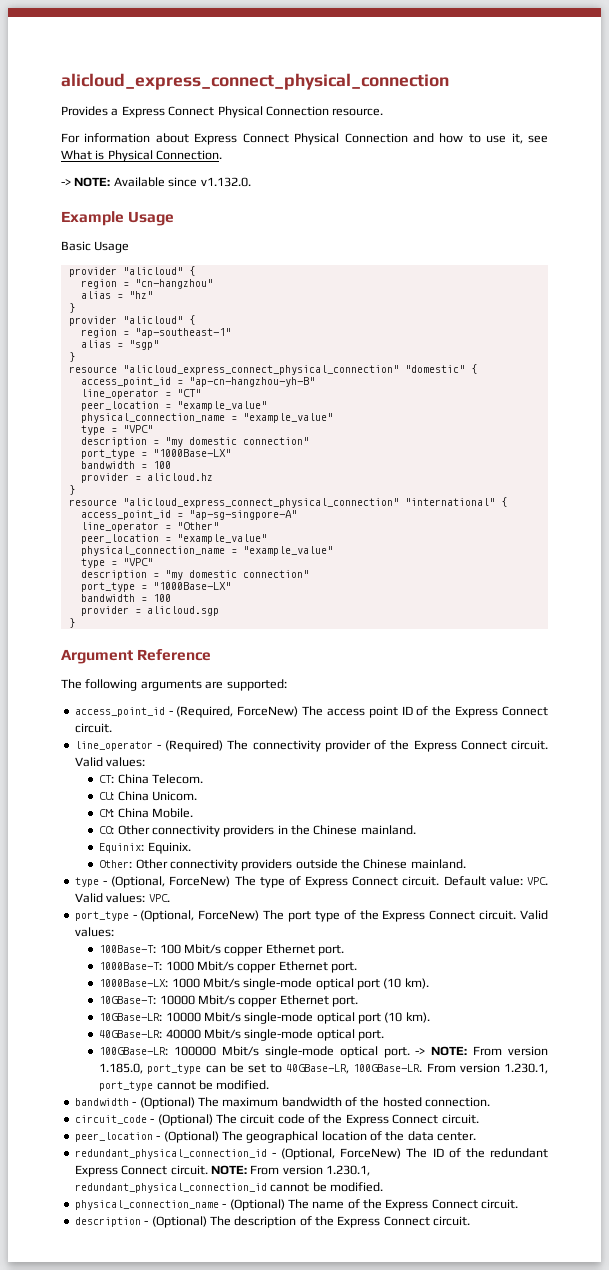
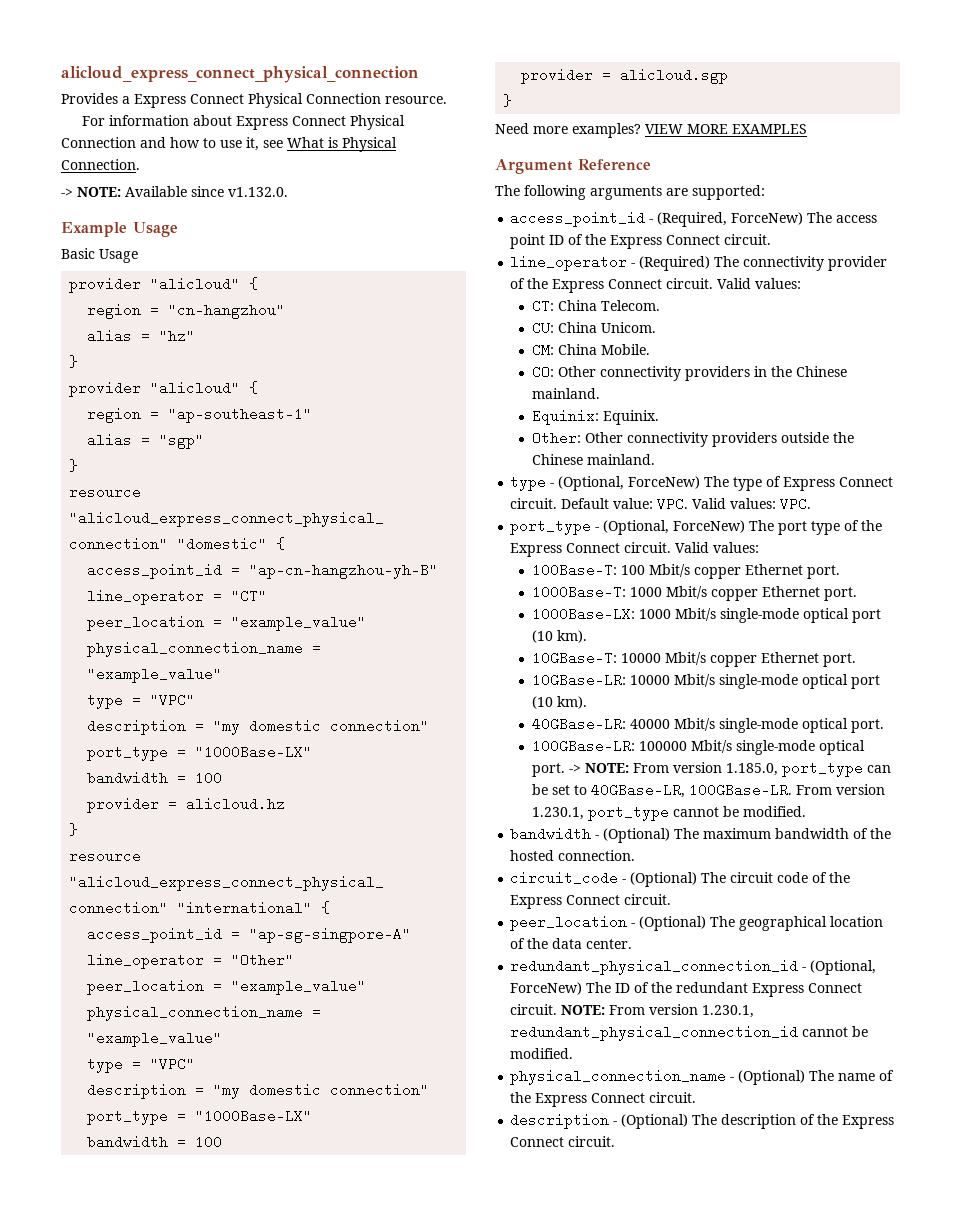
+ Need more examples? VIEW MORE EXAMPLES

